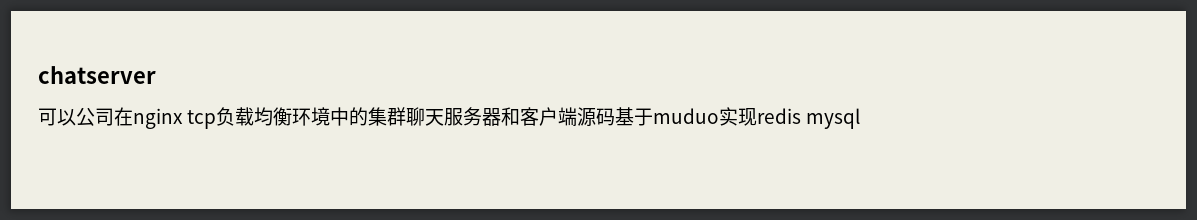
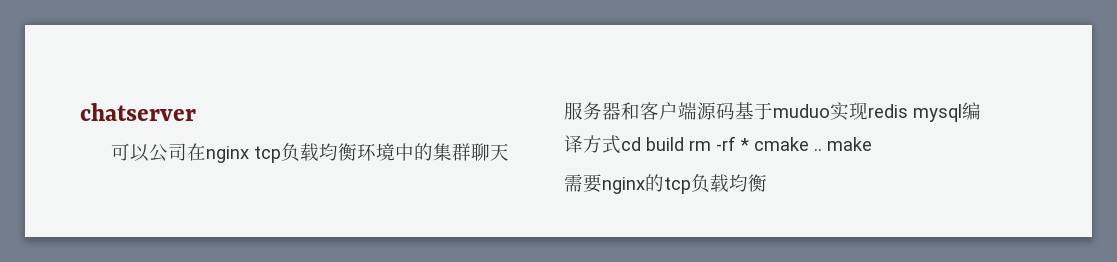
- 可以公司在nginx tcp负载均衡环境中的集群聊天服务器和客户端源码基于muduo实现redis mysql
+ 可以公司在nginx tcp负载均衡环境中的集群聊天服务器和客户端源码基于muduo实现redis mysql编译方式cd build rm -rf * cmake .. make
+ 需要nginx的tcp负载均衡

